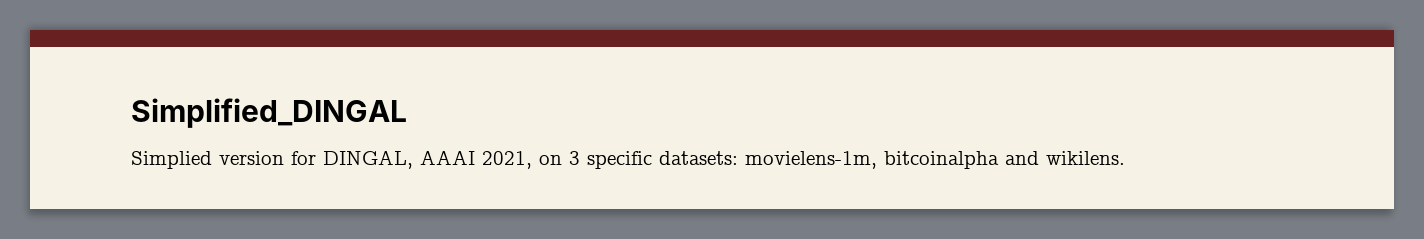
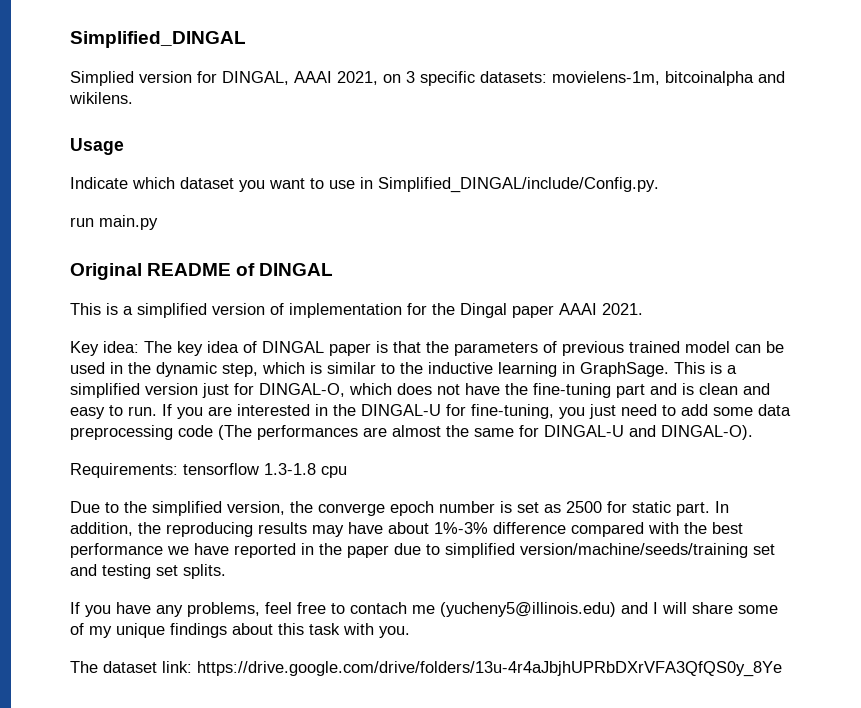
+ Usage
+ Indicate which dataset you want to use in Simplified_DINGAL/include/Config.py.
+ run main.py
+ Original README of DINGAL
+ This is a simplified version of implementation for the Dingal paper AAAI 2021.
+ Key idea: The key idea of DINGAL paper is that the parameters of previous trained model can be used in the dynamic step, which is similar to the inductive learning in GraphSage. This is a simplified version just for DINGAL-O, which does not have the fine-tuning part and is clean and easy to run. If you are interested in the DINGAL-U for fine-tuning, you just need to add some data preprocessing code (The performances are almost the same for DINGAL-U and DINGAL-O).
+ Requirements: tensorflow 1.3-1.8 cpu
+ Due to the simplified version, the converge epoch number is set as 2500 for static part. In addition, the reproducing results may have about 1%-3% difference compared with the best performance we have reported in the paper due to simplified version/machine/seeds/training set and testing set splits.
+ If you have any problems, feel free to contach me (yucheny5@illinois.edu) and I will share some of my unique findings about this task with you.
+ The dataset link: https://drive.google.com/drive/folders/13u-4r4aJbjhUPRbDXrVFA3QfQS0y_8Ye

